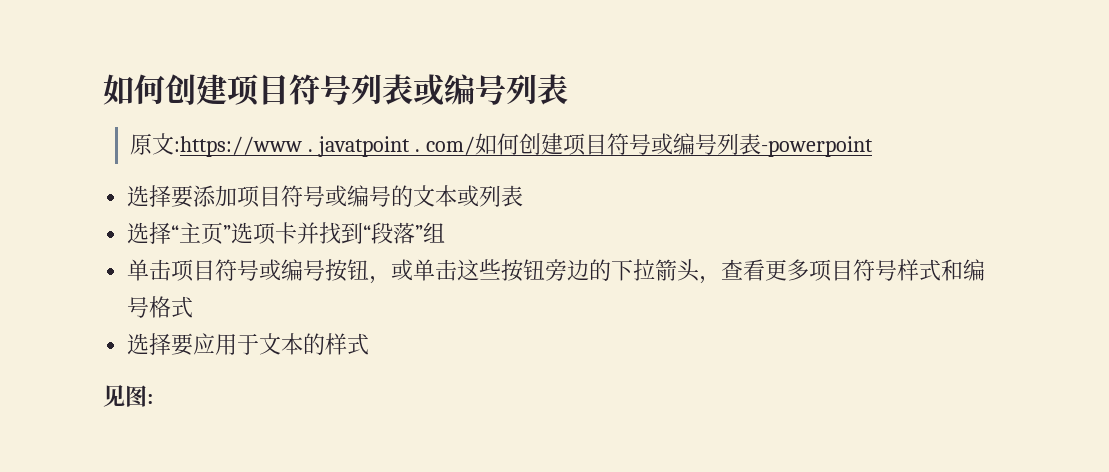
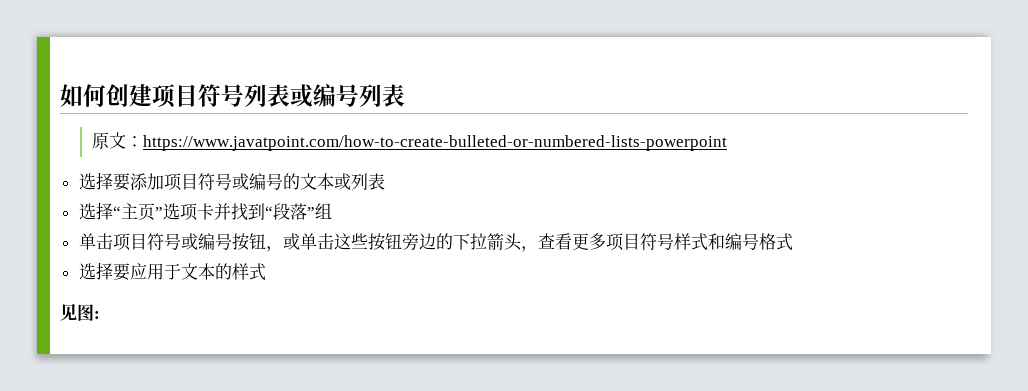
- 原文:https://www . javatpoint . com/如何创建项目符号或编号列表-powerpoint
+ 原文：https://www.javatpoint.com/how-to-create-bulleted-or-numbered-lists-powerpoint

